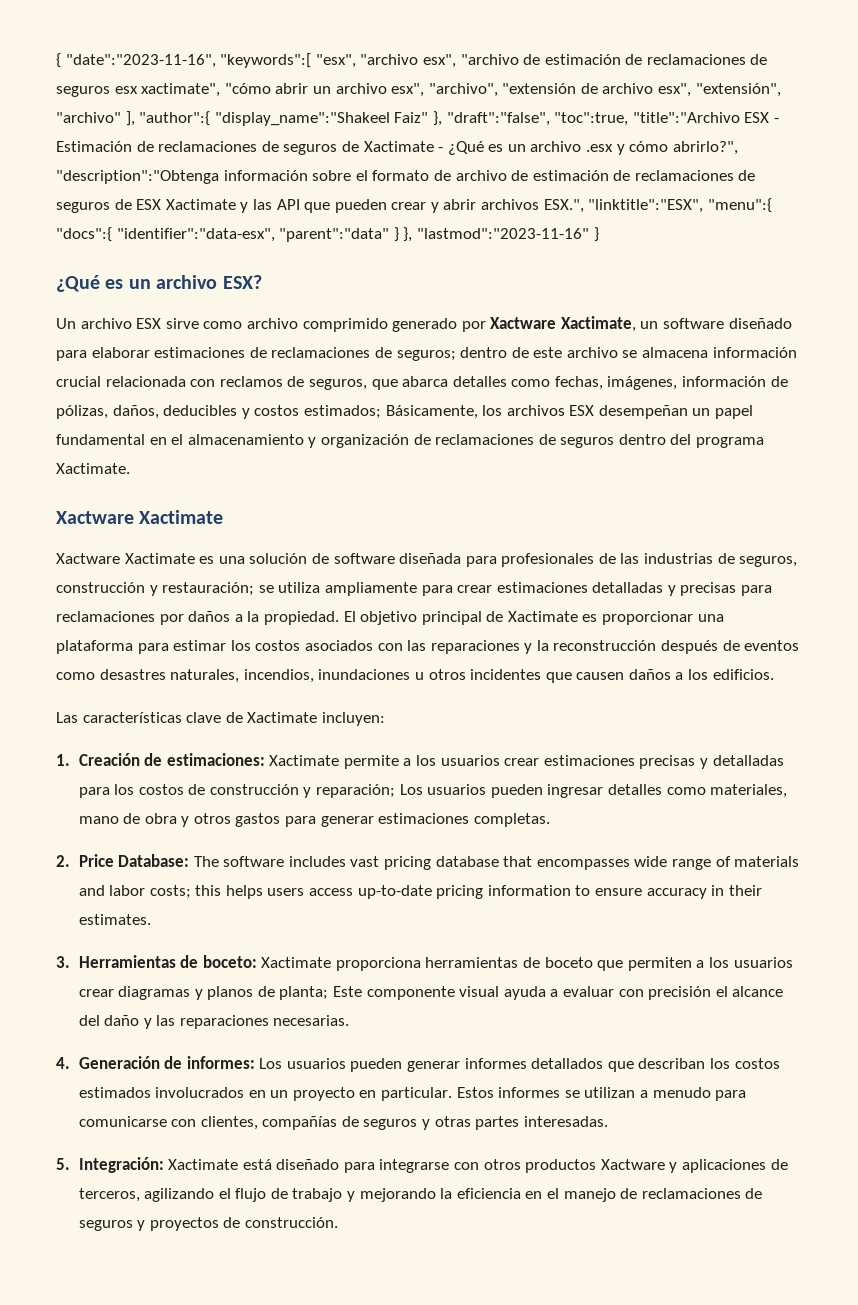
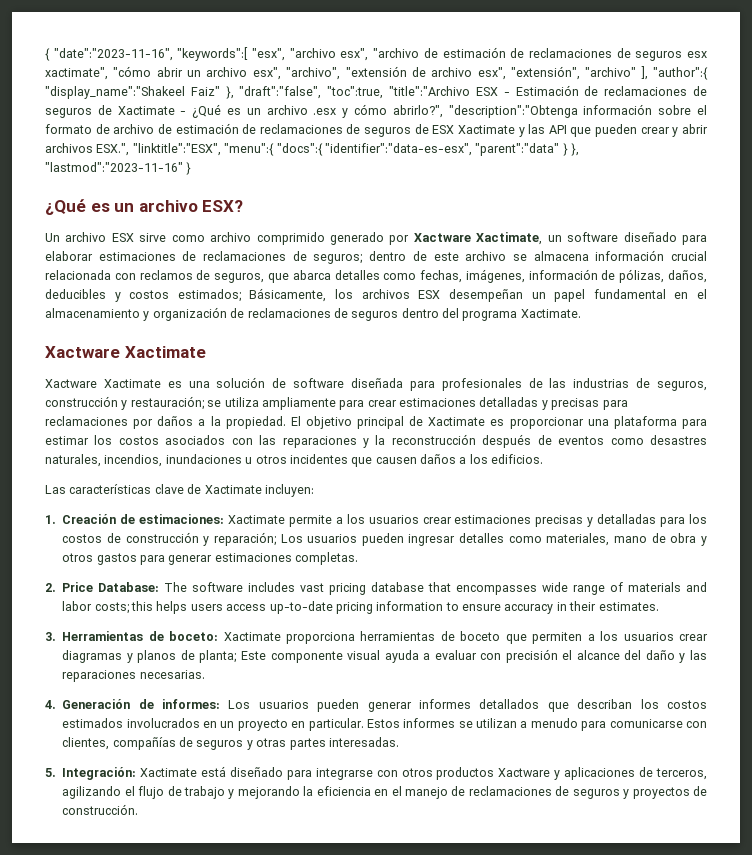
- { "date":"2023-11-16", "keywords":[ "esx", "archivo esx", "archivo de estimación de reclamaciones de seguros esx xactimate", "cómo abrir un archivo esx", "archivo", "extensión de archivo esx", "extensión", "archivo" ], "author":{ "display_name":"Shakeel Faiz" }, "draft":"false", "toc":true, "title":"Archivo ESX - Estimación de reclamaciones de seguros de Xactimate - ¿Qué es un archivo .esx y cómo abrirlo?", "description":"Obtenga información sobre el formato de archivo de estimación de reclamaciones de seguros de ESX Xactimate y las API que pueden crear y abrir archivos ESX.", "linktitle":"ESX", "menu":{ "docs":{ "identifier":"data-esx", "parent":"data" } }, "lastmod":"2023-11-16" }
+ { "date":"2023-11-16", "keywords":[ "esx", "archivo esx", "archivo de estimación de reclamaciones de seguros esx xactimate", "cómo abrir un archivo esx", "archivo", "extensión de archivo esx", "extensión", "archivo" ], "author":{ "display_name":"Shakeel Faiz" }, "draft":"false", "toc":true, "title":"Archivo ESX - Estimación de reclamaciones de seguros de Xactimate - ¿Qué es un archivo .esx y cómo abrirlo?", "description":"Obtenga información sobre el formato de archivo de estimación de reclamaciones de seguros de ESX Xactimate y las API que pueden crear y abrir archivos ESX.", "linktitle":"ESX", "menu":{ "docs":{ "identifier":"data-es-esx", "parent":"data" } }, "lastmod":"2023-11-16" }

